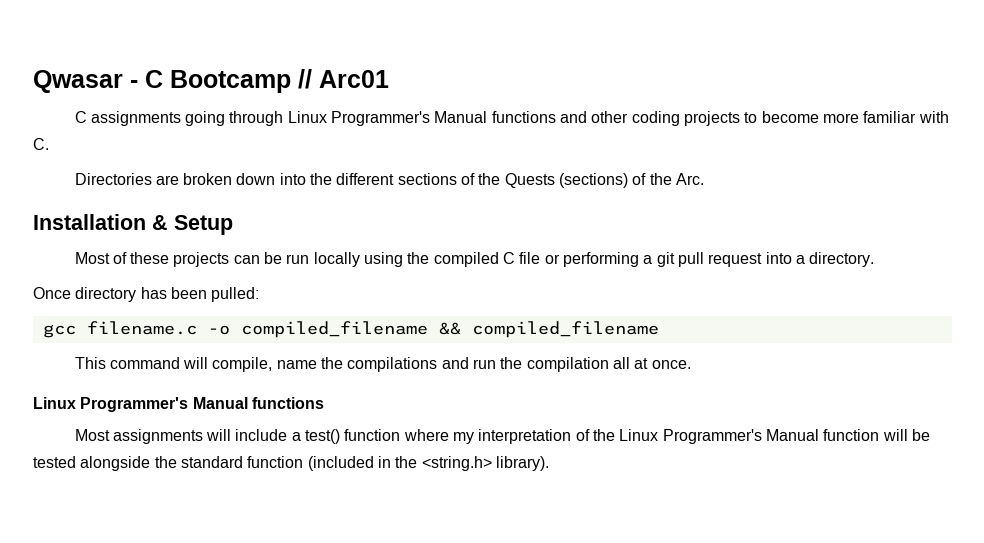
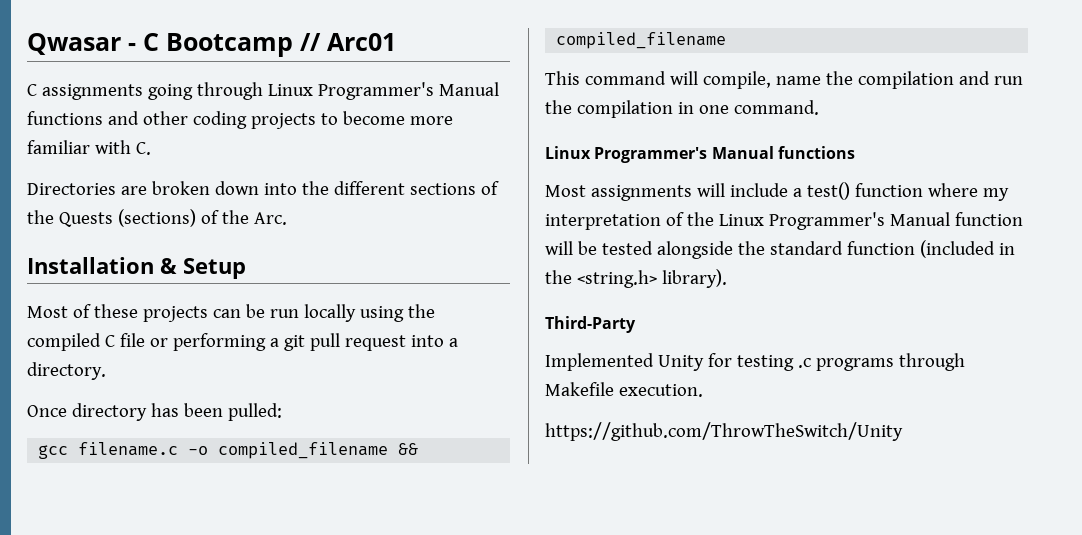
- This command will compile, name the compilations and run the compilation all at once.
+ This command will compile, name the compilation and run the compilation in one command.
+ Third-Party
+ Implemented Unity for testing .c programs through Makefile execution.
+ https://github.com/ThrowTheSwitch/Unity

